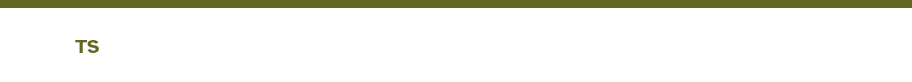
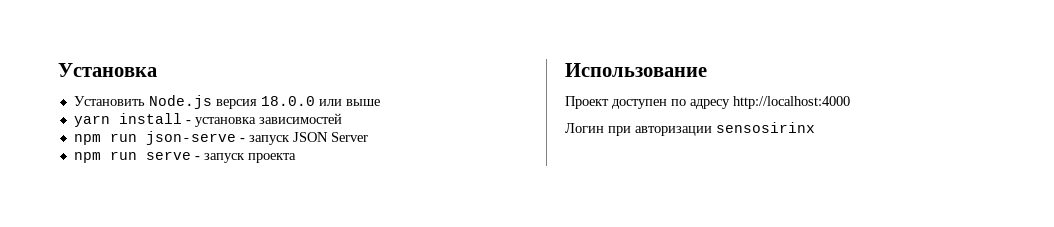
- TS
+ Установка
+ Установить Node.js версия 18.0.0 или выше
+ yarn install - установка зависимостей
+ npm run json-serve - запуск JSON Server
+ npm run serve - запуск проекта
+ Использование
+ Проект доступен по адресу http://localhost:4000
+ Логин при авторизации sensosirinx

